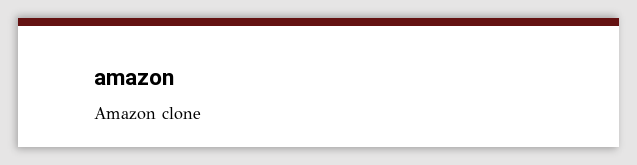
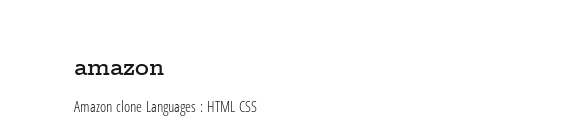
- Amazon clone
+ Amazon clone Languages : HTML CSS

